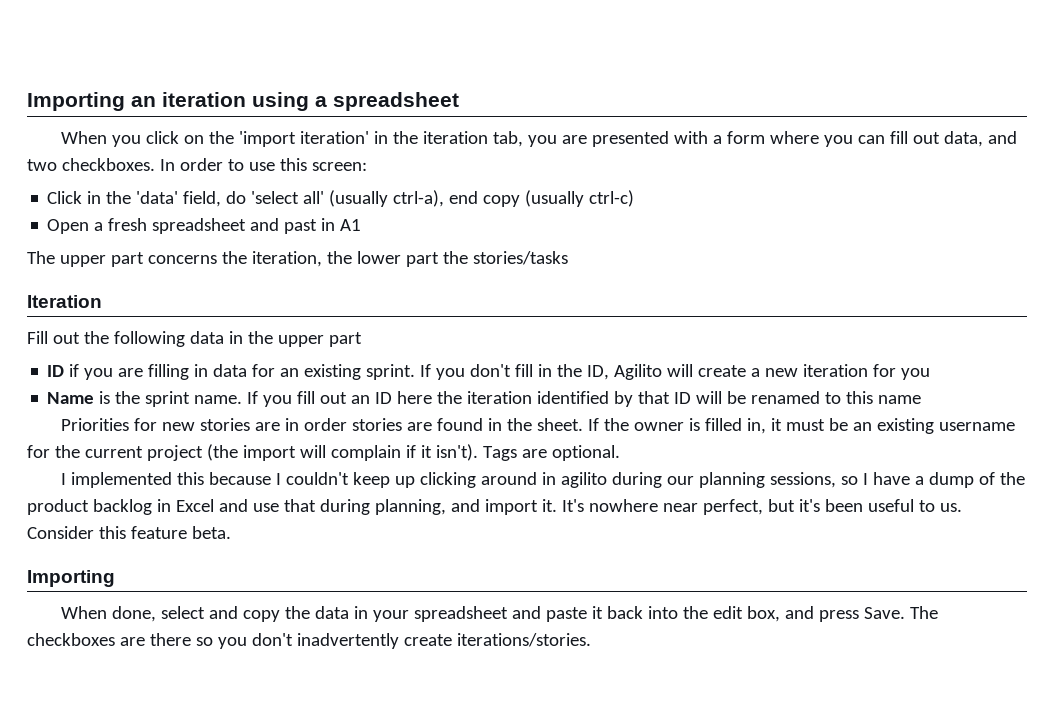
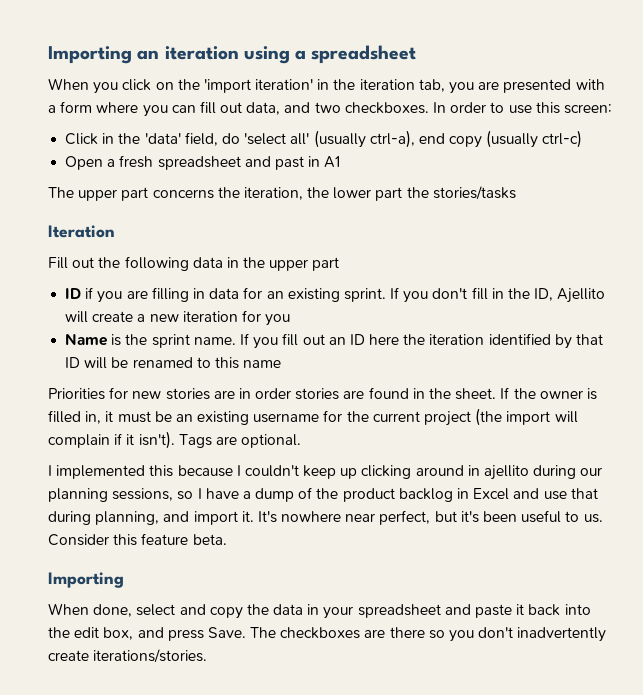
- If you don't fill in the ID, Agilito will create a new iteration for you
+ If you don't fill in the ID, Ajellito will create a new iteration for you
- I implemented this because I couldn't keep up clicking around in agilito during our planning sessions, so I have a dump of the product backlog in Excel and use that during planning, and import it.
+ I implemented this because I couldn't keep up clicking around in ajellito during our planning sessions, so I have a dump of the product backlog in Excel and use that during planning, and import it.

